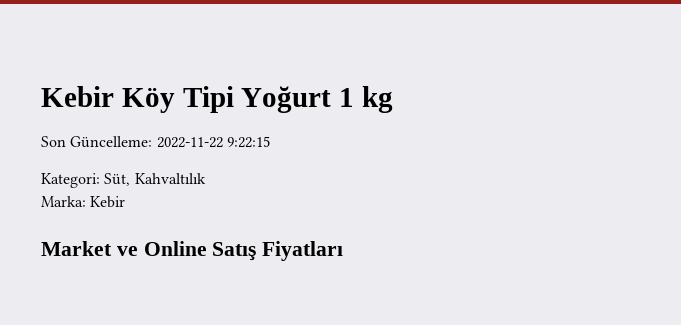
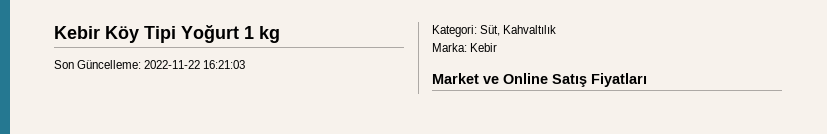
- Son Güncelleme: 2022-11-22 9:22:15
+ Son Güncelleme: 2022-11-22 16:21:03

